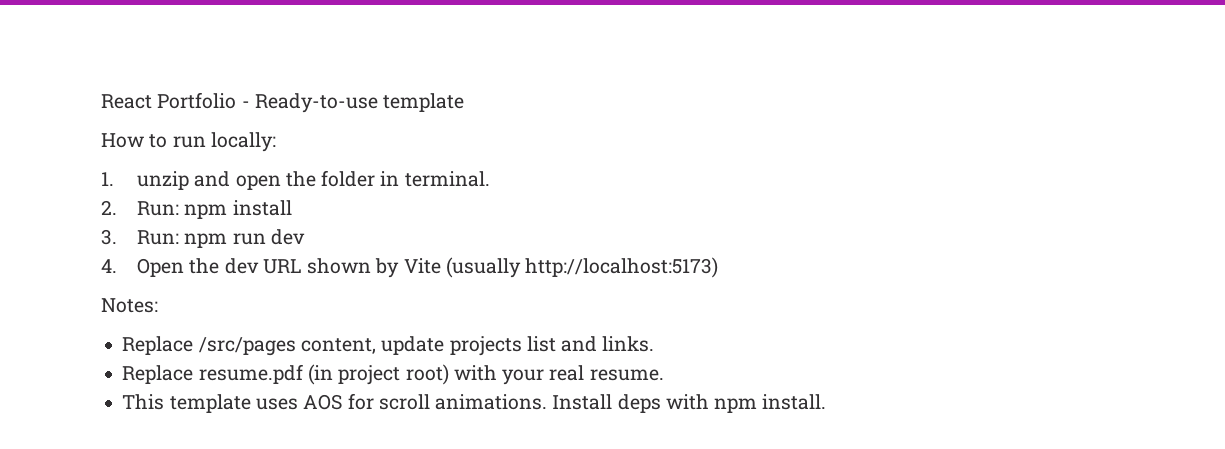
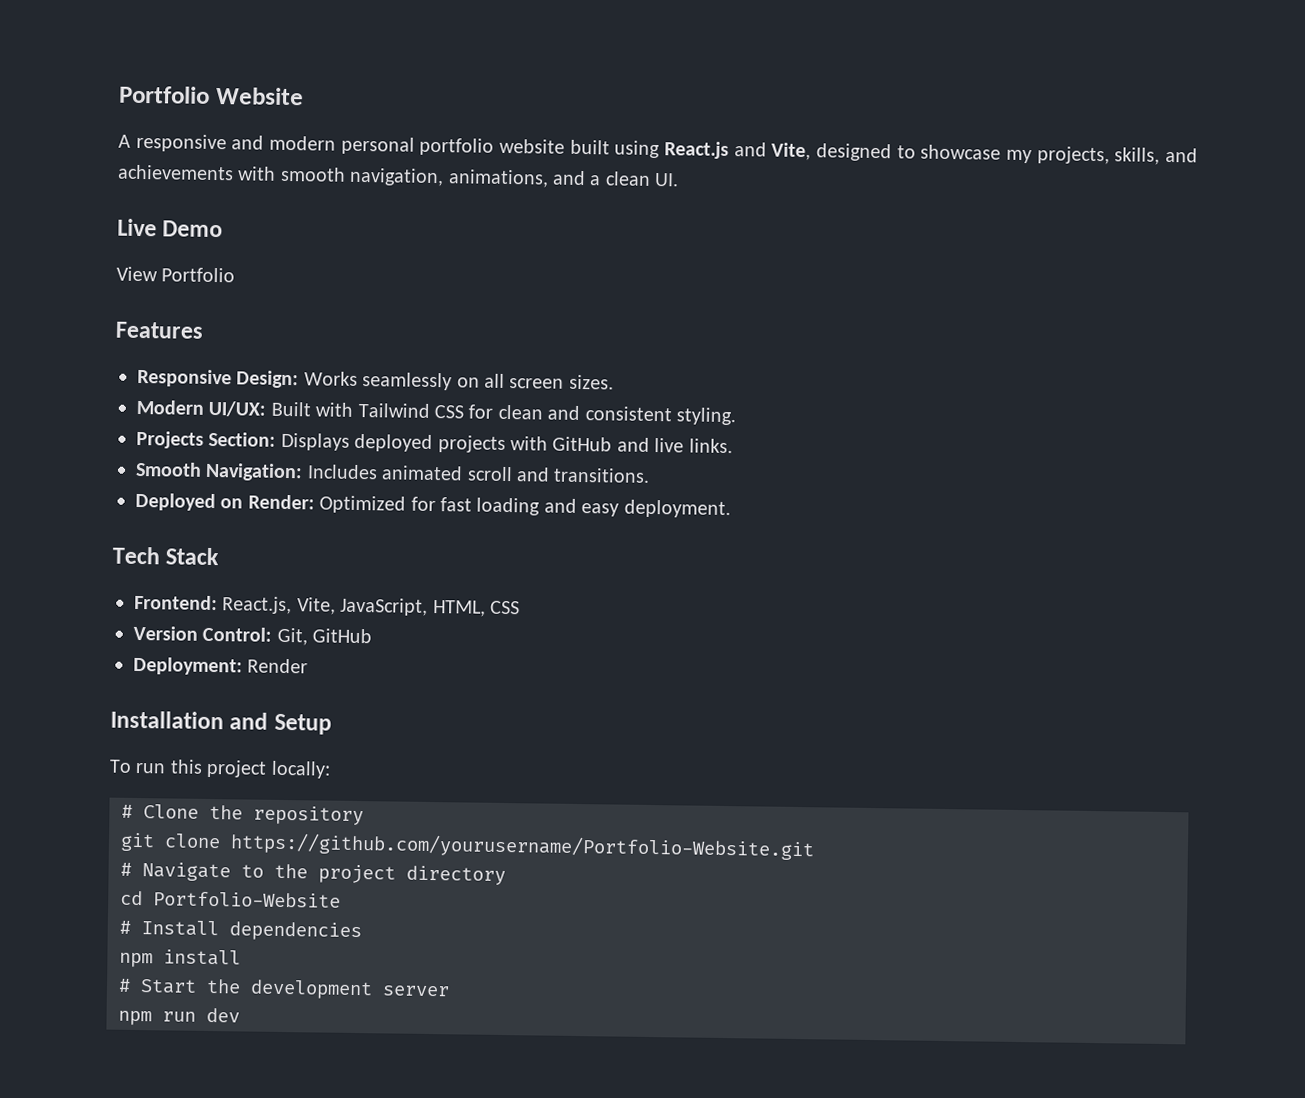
- React Portfolio - Ready-to-use template
- How to run locally:
- 1. unzip and open the folder in terminal.
- 2. Run: npm install
- 3. Run: npm run dev
- 4. Open the dev URL shown by Vite (usually http://localhost:5173)
- Notes:
- Replace /src/pages content, update projects list and links.
- Replace resume.pdf (in project root) with your real resume.
- This template uses AOS for scroll animations. Install deps with npm install.
+ Portfolio Website
+ A responsive and modern personal portfolio website built using React.js and Vite, designed to showcase my projects, skills, and achievements with smooth navigation, animations, and a clean UI.
+ Live Demo
+ View Portfolio
+ Features
+ Responsive Design: Works seamlessly on all screen sizes.
+ Modern UI/UX: Built with Tailwind CSS for clean and consistent styling.
+ Projects Section: Displays deployed projects with GitHub and live links.
+ Smooth Navigation: Includes animated scroll and transitions.
+ Deployed on Render: Optimized for fast loading and easy deployment.
+ Tech Stack
+ Frontend: React.js, Vite, JavaScript, HTML, CSS
+ Version Control: Git, GitHub
+ Deployment: Render
+ Installation and Setup
+ To run this project locally:
+ # Clone the repository
+ git clone https://github.com/yourusername/Portfolio-Website.git
+ # Navigate to the project directory
+ cd Portfolio-Website
+ # Install dependencies
+ npm install
+ # Start the development server
+ npm run dev

